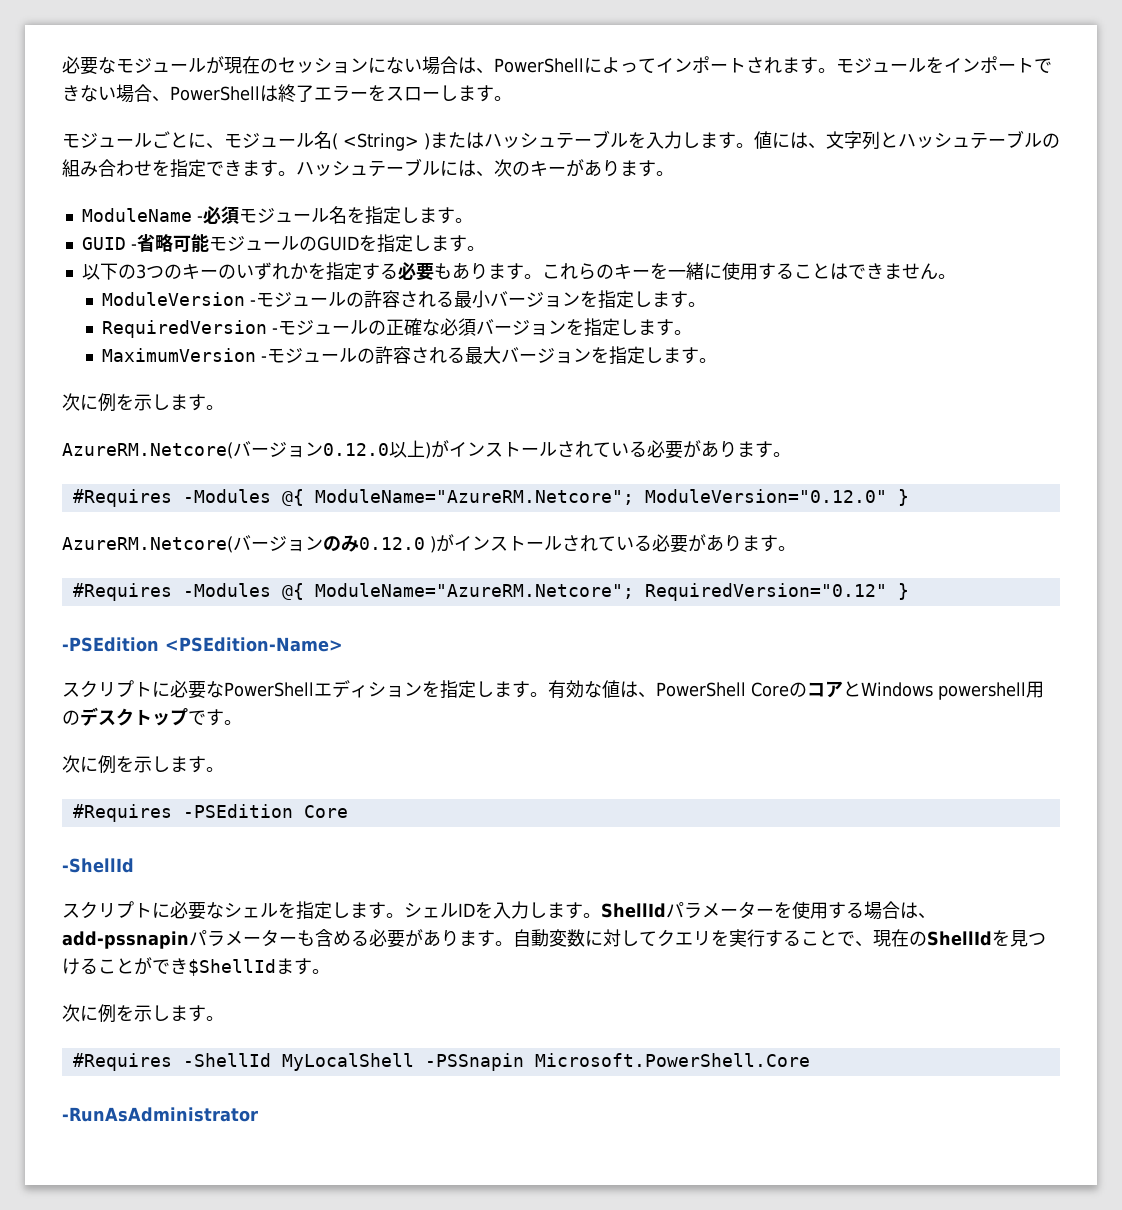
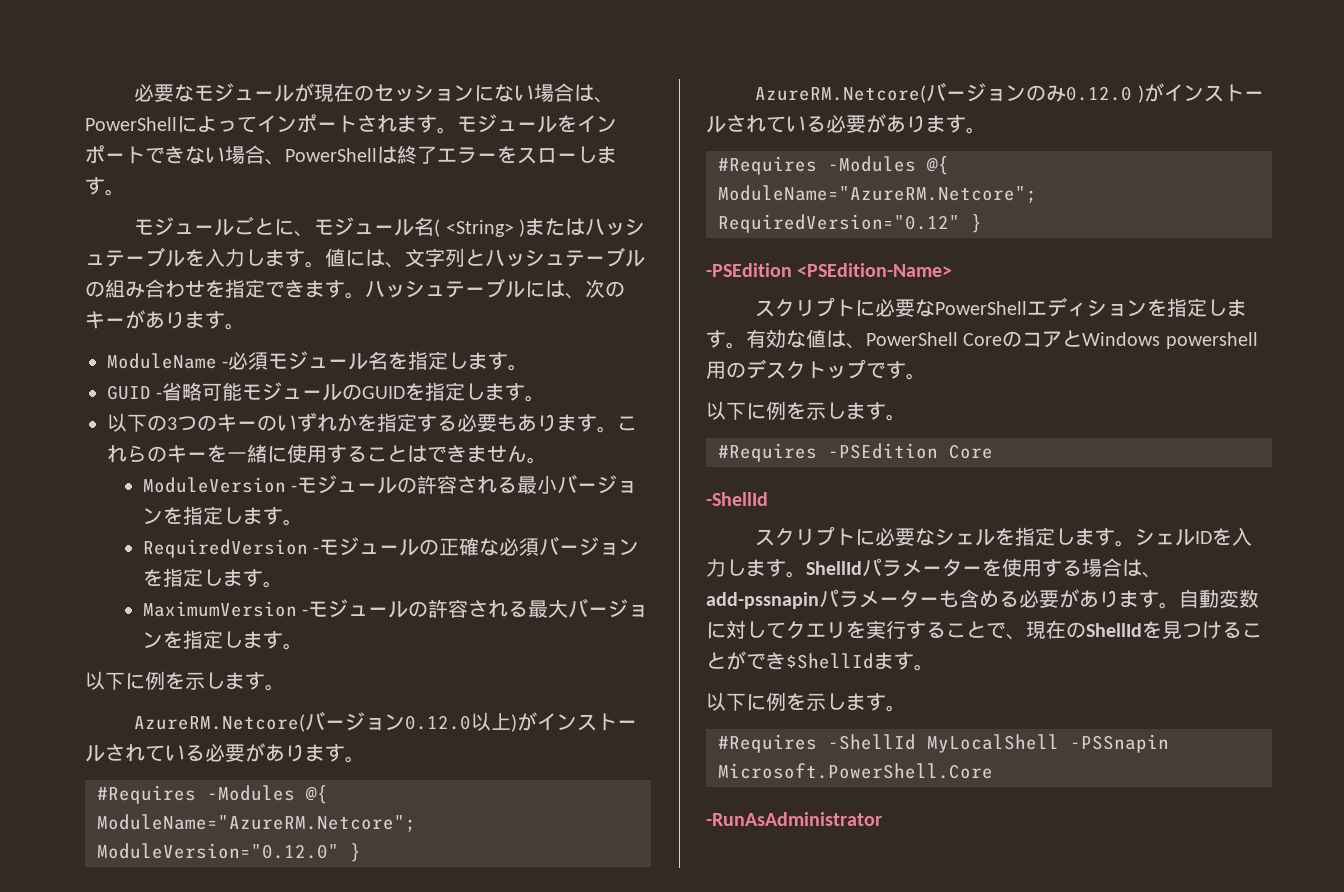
  MaximumVersion -モジュールの許容される最大バージョンを指定します。
- 次に例を示します。
+ 以下に例を示します。
  有効な値は、PowerShell CoreのコアとWindows powershell用のデスクトップです。
- 次に例を示します。
+ 以下に例を示します。
  自動変数に対してクエリを実行することで、現在のShellIdを見つけることができ$ShellIdます。
- 次に例を示します。
+ 以下に例を示します。

